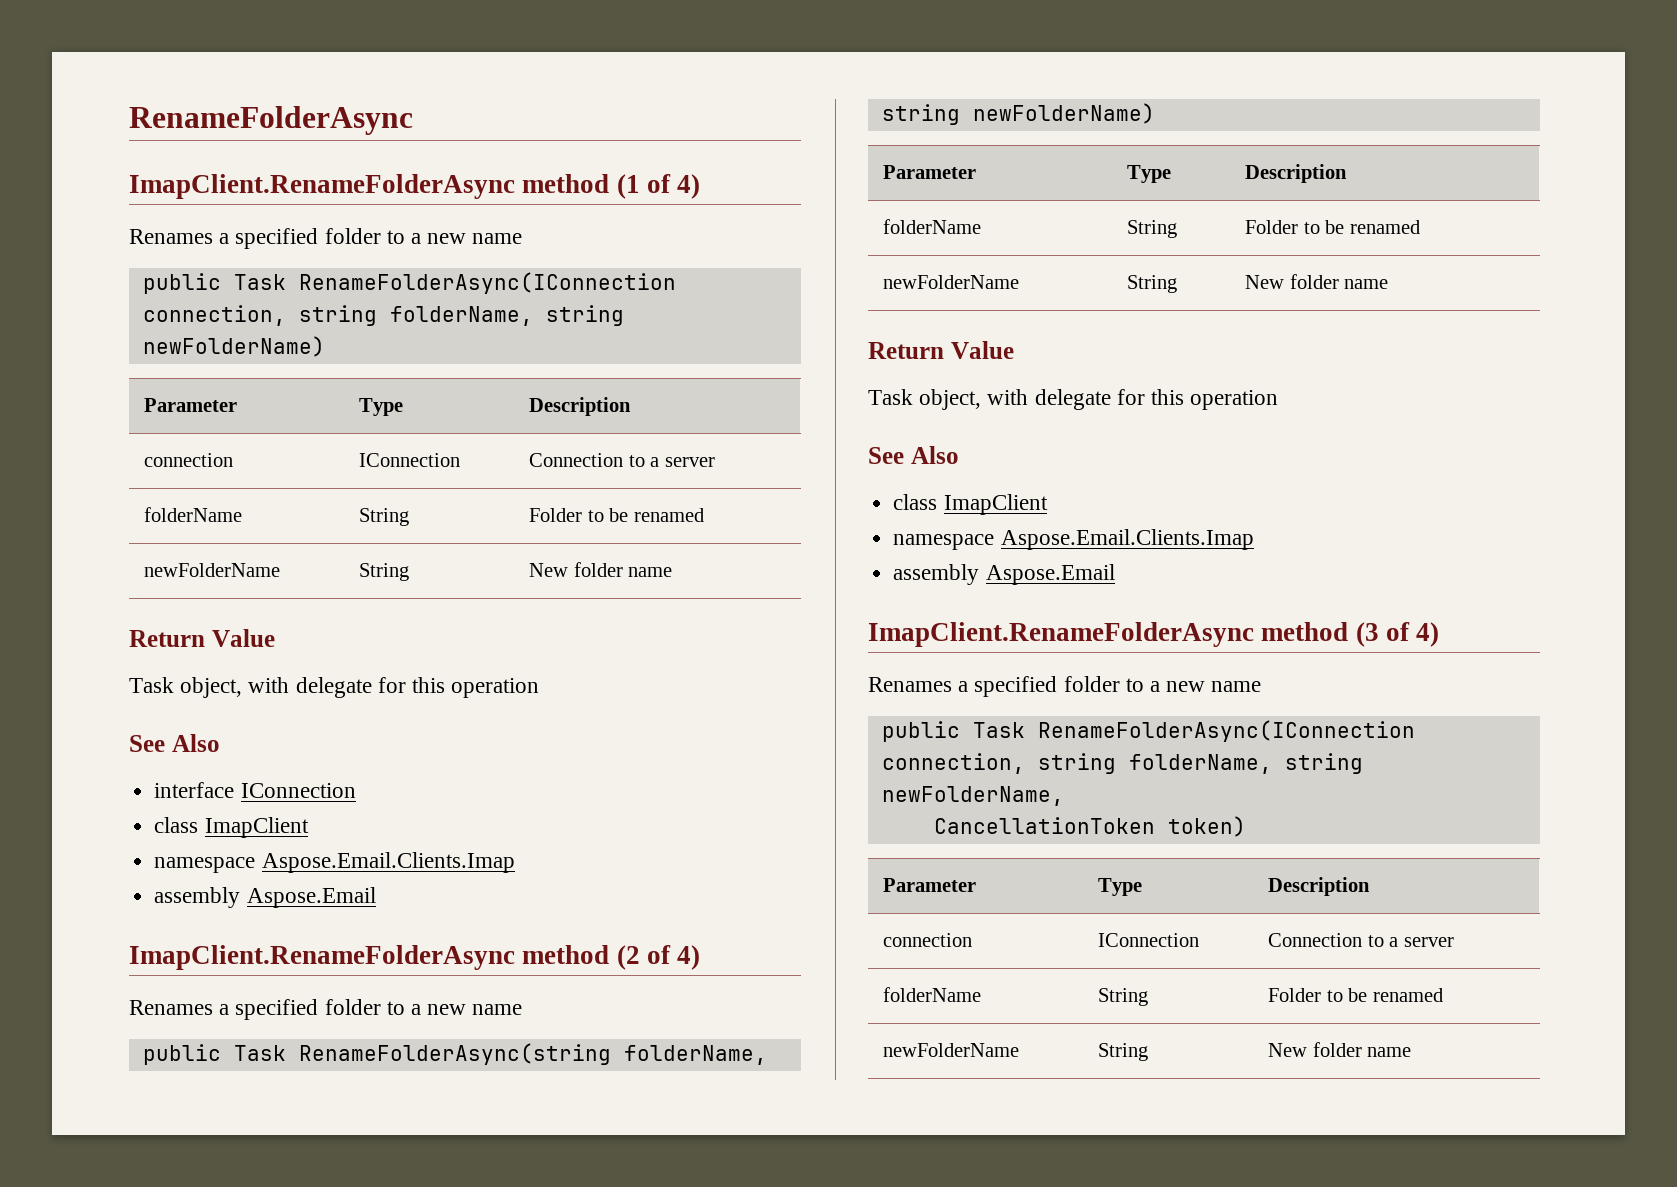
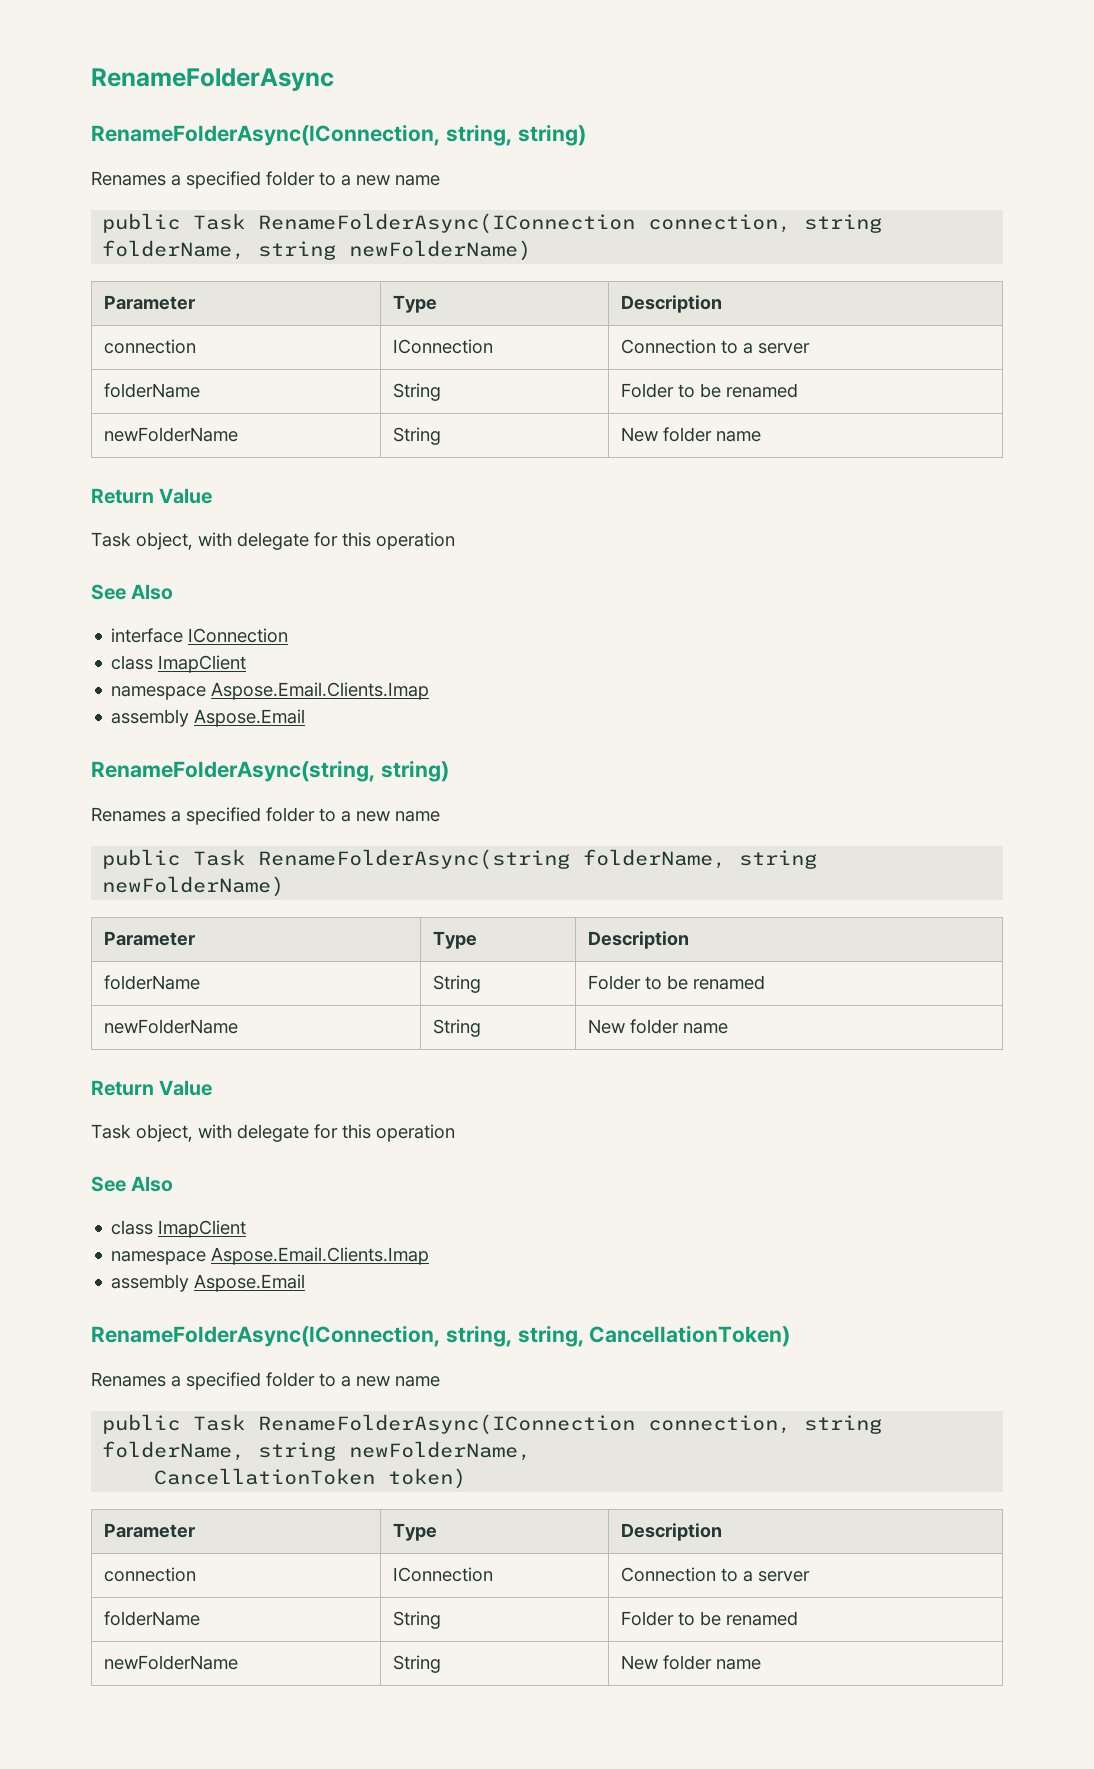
- ImapClient.RenameFolderAsync method (1 of 4)
+ RenameFolderAsync(IConnection, string, string)
- ImapClient.RenameFolderAsync method (2 of 4)
+ RenameFolderAsync(string, string)
- ImapClient.RenameFolderAsync method (3 of 4)
+ RenameFolderAsync(IConnection, string, string, CancellationToken)

